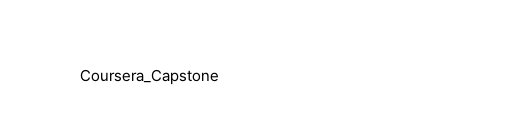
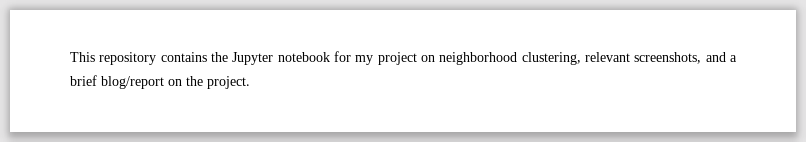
- Coursera_Capstone
+ This repository contains the Jupyter notebook for my project on neighborhood clustering, relevant screenshots, and a brief blog/report on the project.

